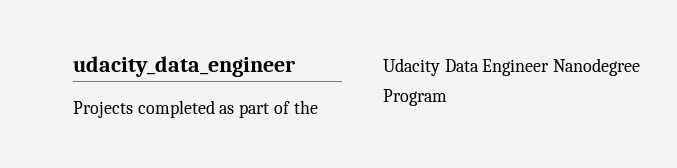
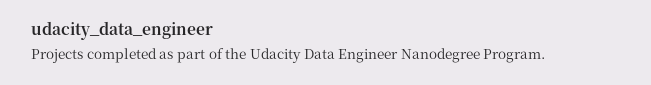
- Projects completed as part of the Udacity Data Engineer Nanodegree Program
+ Projects completed as part of the Udacity Data Engineer Nanodegree Program.

